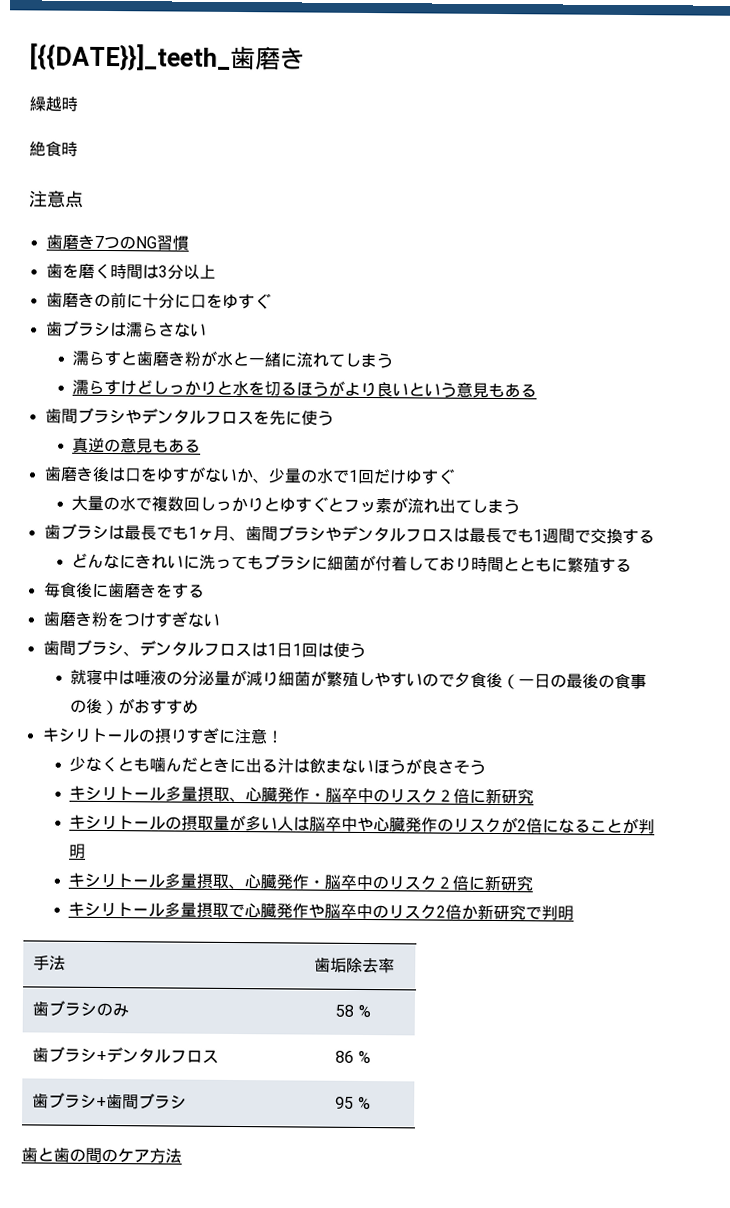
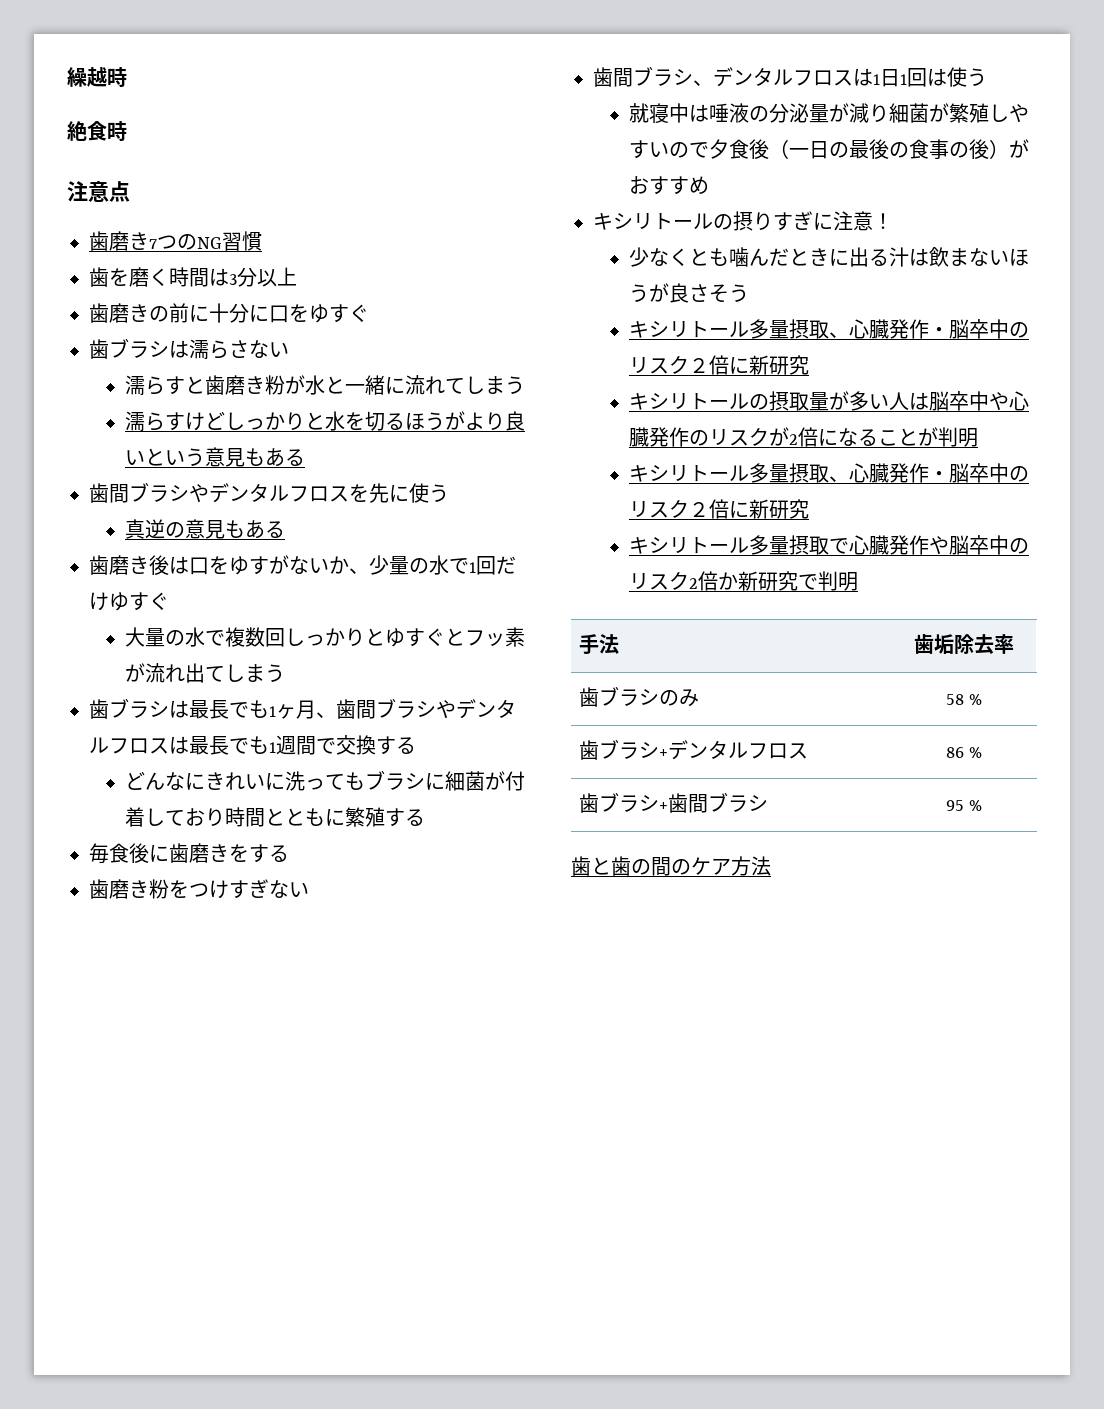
- [{{DATE}}]_teeth_歯磨き

